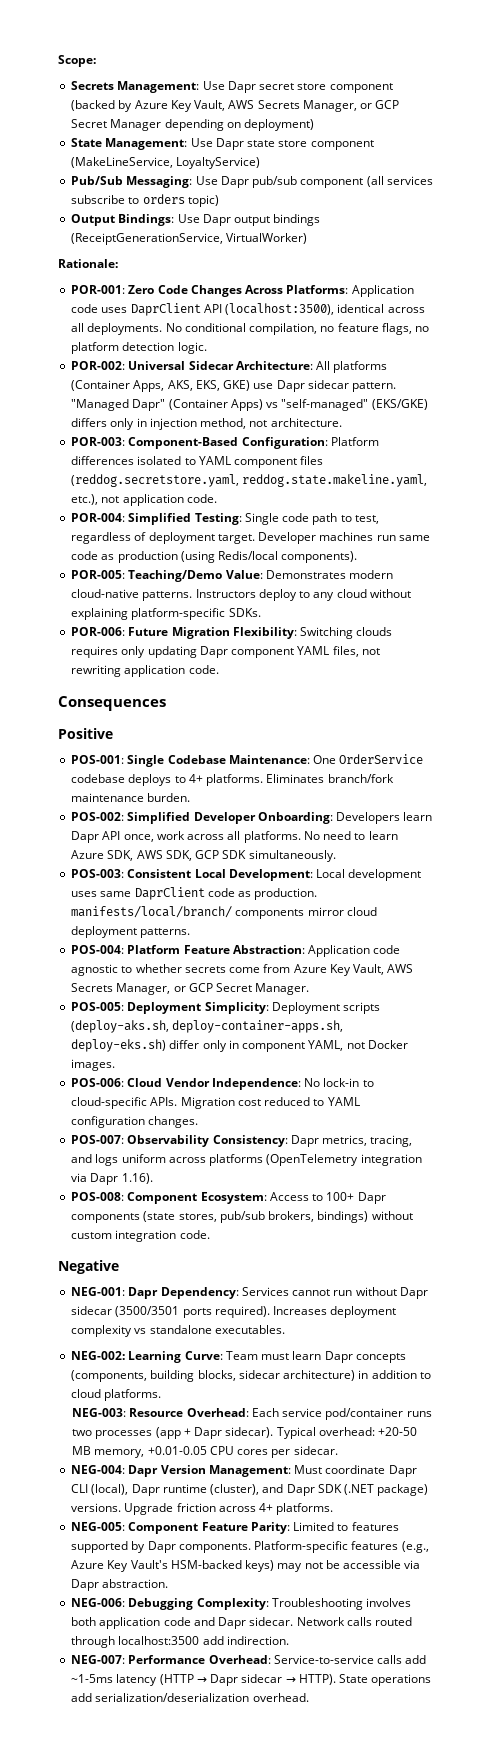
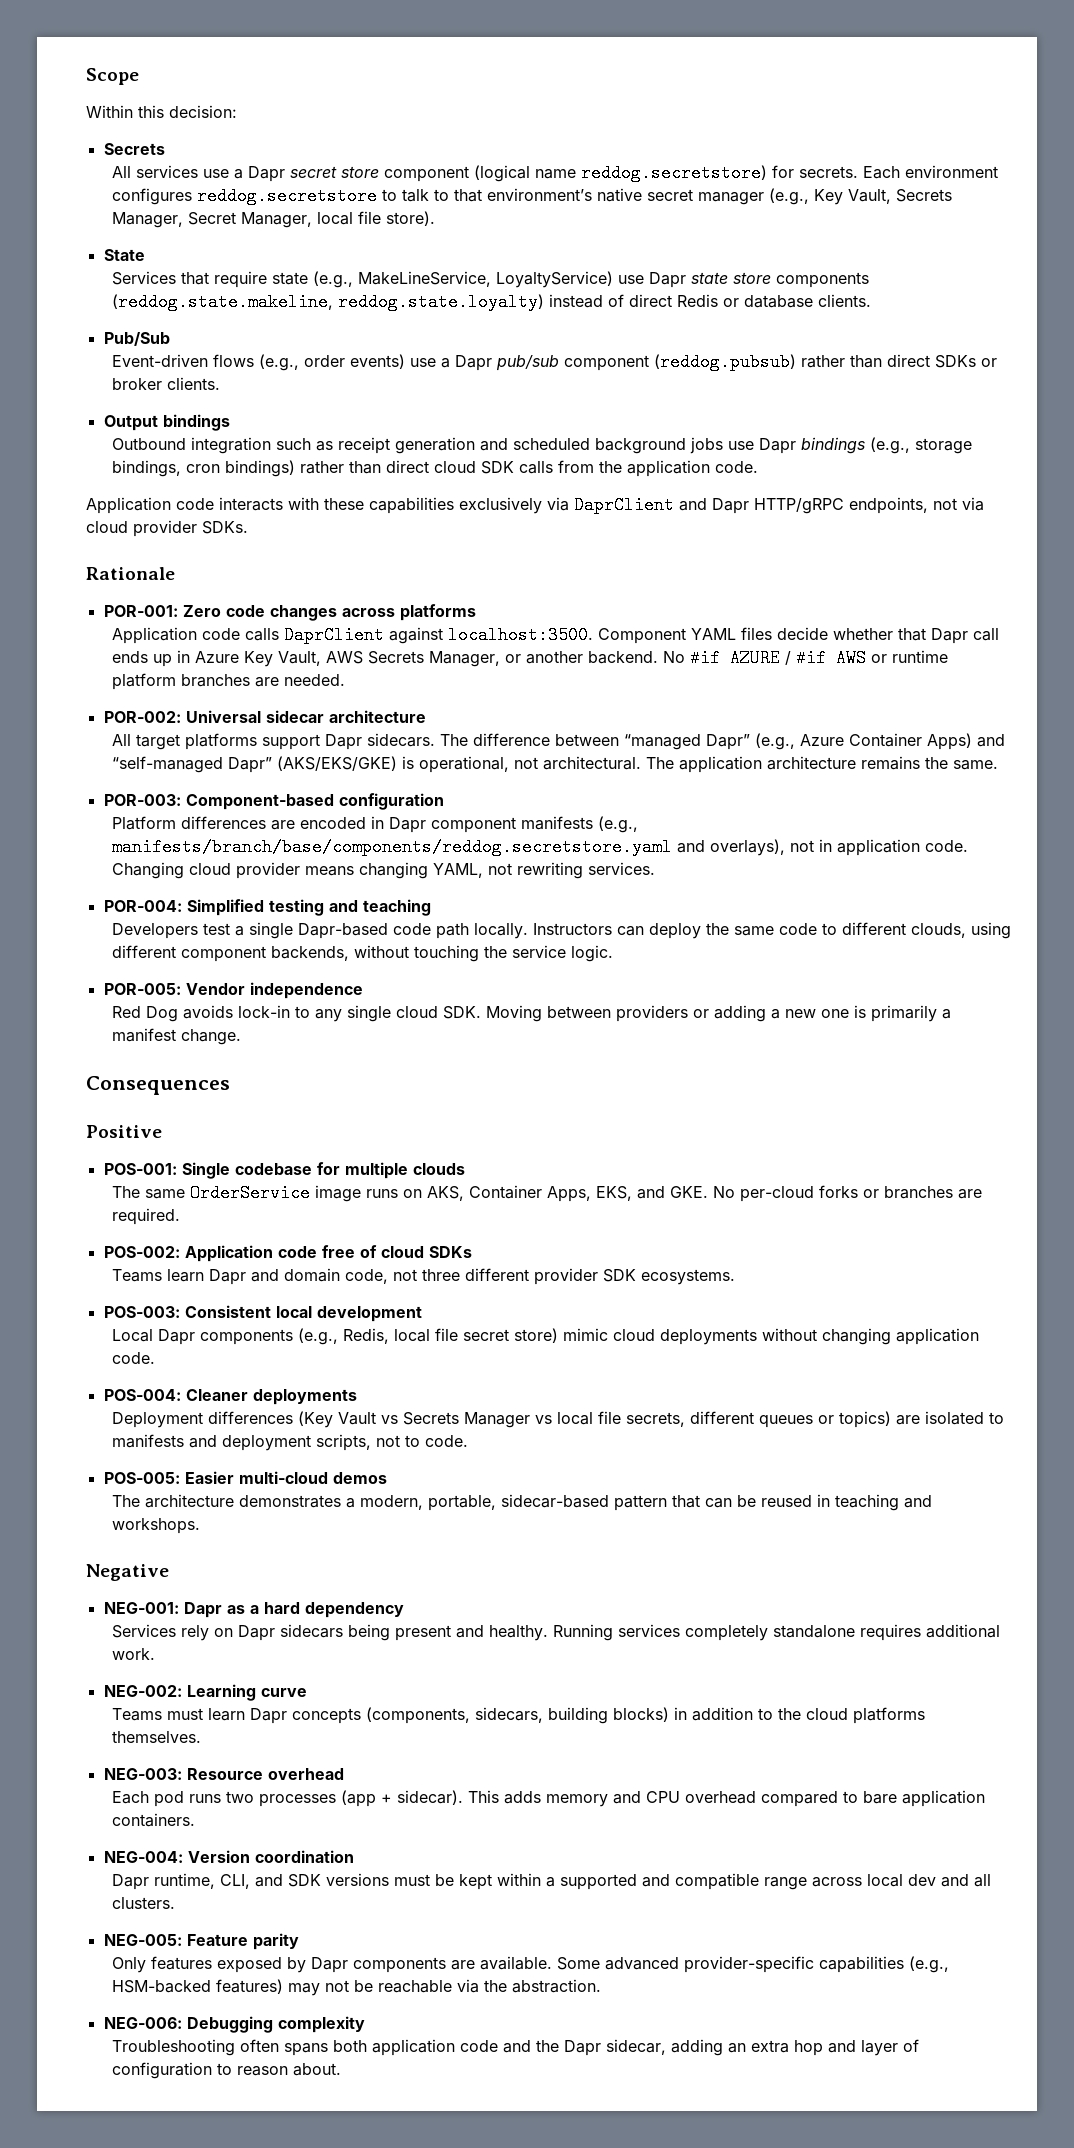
- Scope:
- Secrets Management: Use Dapr secret store component (backed by Azure Key Vault, AWS Secrets Manager, or GCP Secret Manager depending on deployment)
- State Management: Use Dapr state store component (MakeLineService, LoyaltyService)
- Pub/Sub Messaging: Use Dapr pub/sub component (all services subscribe to orders topic)
- Output Bindings: Use Dapr output bindings (ReceiptGenerationService, VirtualWorker)
- Rationale:
- POR-001: Zero Code Changes Across Platforms: Application code uses DaprClient API (localhost:3500), identical across all deployments. No conditional compilation, no feature flags, no platform detection logic.
- POR-002: Universal Sidecar Architecture: All platforms (Container Apps, AKS, EKS, GKE) use Dapr sidecar pattern. "Managed Dapr" (Container Apps) vs "self-managed" (EKS/GKE) differs only in injection method, not architecture.
- POR-003: Component-Based Configuration: Platform differences isolated to YAML component files (reddog.secretstore.yaml, reddog.state.makeline.yaml, etc.), not application code.
- POR-004: Simplified Testing: Single code path to test, regardless of deployment target. Developer machines run same code as production (using Redis/local components).
- POR-005: Teaching/Demo Value: Demonstrates modern cloud-native patterns. Instructors deploy to any cloud without explaining platform-specific SDKs.
- POR-006: Future Migration Flexibility: Switching clouds requires only updating Dapr component YAML files, not rewriting application code.
+ Scope
+ Within this decision:
+ Secrets
+ All services use a Dapr secret store component (logical name reddog.secretstore) for secrets. Each environment configures reddog.secretstore to talk to that environment’s native secret manager (e.g., Key Vault, Secrets Manager, Secret Manager, local file store).
+ State
+ Services that require state (e.g., MakeLineService, LoyaltyService) use Dapr state store components (reddog.state.makeline, reddog.state.loyalty) instead of direct Redis or database clients.
+ Pub/Sub
+ Event-driven flows (e.g., order events) use a Dapr pub/sub component (reddog.pubsub) rather than direct SDKs or broker clients.
+ Output bindings
+ Outbound integration such as receipt generation and scheduled background jobs use Dapr bindings (e.g., storage bindings, cron bindings) rather than direct cloud SDK calls from the application code.
+ Application code interacts with these capabilities exclusively via DaprClient and Dapr HTTP/gRPC endpoints, not via cloud provider SDKs.
+ Rationale
+ POR-001: Zero code changes across platforms
+ Application code calls DaprClient against localhost:3500. Component YAML files decide whether that Dapr call ends up in Azure Key Vault, AWS Secrets Manager, or another backend. No #if AZURE / #if AWS or runtime platform branches are needed.
+ POR-002: Universal sidecar architecture
+ All target platforms support Dapr sidecars. The difference between “managed Dapr” (e.g., Azure Container Apps) and “self-managed Dapr” (AKS/EKS/GKE) is operational, not architectural. The application architecture remains the same.
+ POR-003: Component-based configuration
+ Platform differences are encoded in Dapr component manifests (e.g., manifests/branch/base/components/reddog.secretstore.yaml and overlays), not in application code. Changing cloud provider means changing YAML, not rewriting services.
+ POR-004: Simplified testing and teaching
+ Developers test a single Dapr-based code path locally. Instructors can deploy the same code to different clouds, using different component backends, without touching the service logic.
+ POR-005: Vendor independence
+ Red Dog avoids lock-in to any single cloud SDK. Moving between providers or adding a new one is primarily a manifest change.
  Consequences
  Positive
- POS-001: Single Codebase Maintenance: One OrderService codebase deploys to 4+ platforms. Eliminates branch/fork maintenance burden.
- POS-002: Simplified Developer Onboarding: Developers learn Dapr API once, work across all platforms. No need to learn Azure SDK, AWS SDK, GCP SDK simultaneously.
- POS-003: Consistent Local Development: Local development uses same DaprClient code as production. manifests/local/branch/ components mirror cloud deployment patterns.
- POS-004: Platform Feature Abstraction: Application code agnostic to whether secrets come from Azure Key Vault, AWS Secrets Manager, or GCP Secret Manager.
- POS-005: Deployment Simplicity: Deployment scripts (deploy-aks.sh, deploy-container-apps.sh, deploy-eks.sh) differ only in component YAML, not Docker images.
- POS-006: Cloud Vendor Independence: No lock-in to cloud-specific APIs. Migration cost reduced to YAML configuration changes.
- POS-007: Observability Consistency: Dapr metrics, tracing, and logs uniform across platforms (OpenTelemetry integration via Dapr 1.16).
- POS-008: Component Ecosystem: Access to 100+ Dapr components (state stores, pub/sub brokers, bindings) without custom integration code.
+ POS-001: Single codebase for multiple clouds
+ The same OrderService image runs on AKS, Container Apps, EKS, and GKE. No per-cloud forks or branches are required.
+ POS-002: Application code free of cloud SDKs
+ Teams learn Dapr and domain code, not three different provider SDK ecosystems.
+ POS-003: Consistent local development
+ Local Dapr components (e.g., Redis, local file secret store) mimic cloud deployments without changing application code.
+ POS-004: Cleaner deployments
+ Deployment differences (Key Vault vs Secrets Manager vs local file secrets, different queues or topics) are isolated to manifests and deployment scripts, not to code.
+ POS-005: Easier multi-cloud demos
+ The architecture demonstrates a modern, portable, sidecar-based pattern that can be reused in teaching and workshops.
  Negative
- NEG-001: Dapr Dependency: Services cannot run without Dapr sidecar (3500/3501 ports required). Increases deployment complexity vs standalone executables.
+ NEG-001: Dapr as a hard dependency
+ Services rely on Dapr sidecars being present and healthy. Running services completely standalone requires additional work.
- NEG-002: Learning Curve: Team must learn Dapr concepts (components, building blocks, sidecar architecture) in addition to cloud platforms.
- NEG-003: Resource Overhead: Each service pod/container runs two processes (app + Dapr sidecar). Typical overhead: +20-50 MB memory, +0.01-0.05 CPU cores per sidecar.
- NEG-004: Dapr Version Management: Must coordinate Dapr CLI (local), Dapr runtime (cluster), and Dapr SDK (.NET package) versions. Upgrade friction across 4+ platforms.
- NEG-005: Component Feature Parity: Limited to features supported by Dapr components. Platform-specific features (e.g., Azure Key Vault's HSM-backed keys) may not be accessible via Dapr abstraction.
- NEG-006: Debugging Complexity: Troubleshooting involves both application code and Dapr sidecar. Network calls routed through localhost:3500 add indirection.
- NEG-007: Performance Overhead: Service-to-service calls add ~1-5ms latency (HTTP → Dapr sidecar → HTTP). State operations add serialization/deserialization overhead.
+ NEG-002: Learning curve
+ Teams must learn Dapr concepts (components, sidecars, building blocks) in addition to the cloud platforms themselves.
+ NEG-003: Resource overhead
+ Each pod runs two processes (app + sidecar). This adds memory and CPU overhead compared to bare application containers.
+ NEG-004: Version coordination
+ Dapr runtime, CLI, and SDK versions must be kept within a supported and compatible range across local dev and all clusters.
+ NEG-005: Feature parity
+ Only features exposed by Dapr components are available. Some advanced provider-specific capabilities (e.g., HSM-backed features) may not be reachable via the abstraction.
+ NEG-006: Debugging complexity
+ Troubleshooting often spans both application code and the Dapr sidecar, adding an extra hop and layer of configuration to reason about.

